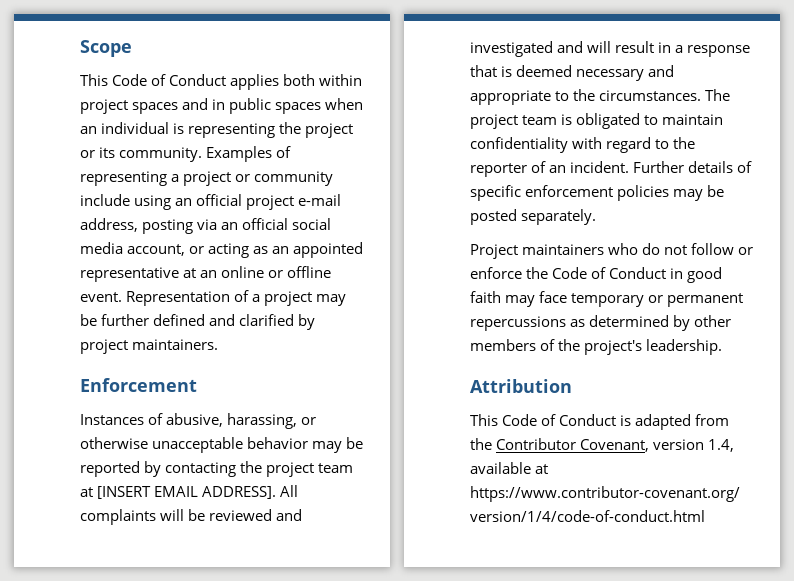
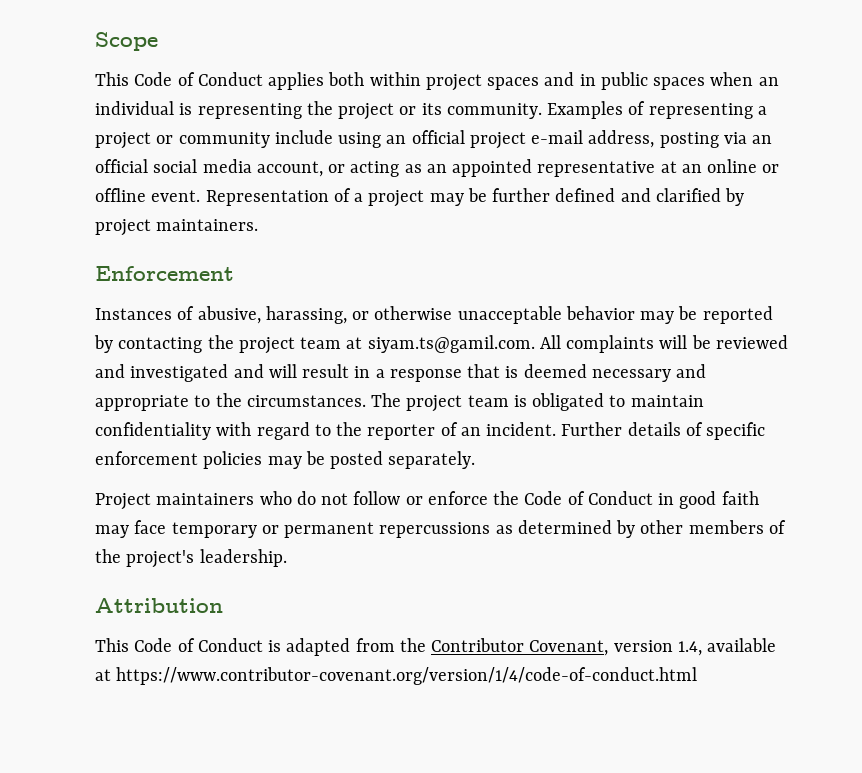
- Instances of abusive, harassing, or otherwise unacceptable behavior may be reported by contacting the project team at [INSERT EMAIL ADDRESS]. All complaints will be reviewed and investigated and will result in a response that is deemed necessary and appropriate to the circumstances.
+ Instances of abusive, harassing, or otherwise unacceptable behavior may be reported by contacting the project team at siyam.ts@gamil.com. All complaints will be reviewed and investigated and will result in a response that is deemed necessary and appropriate to the circumstances.

